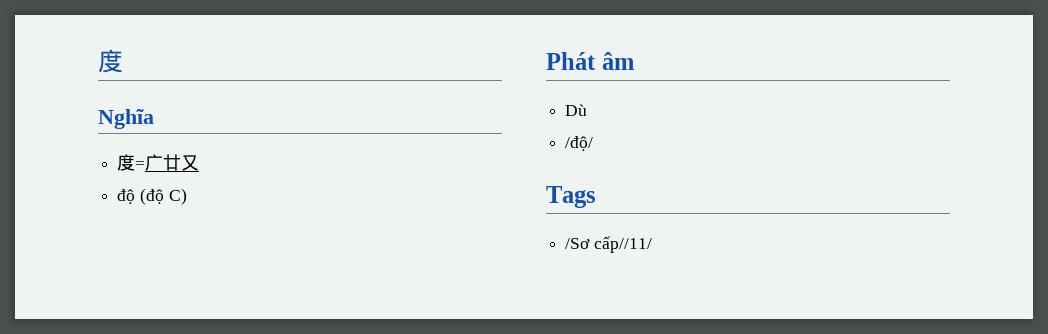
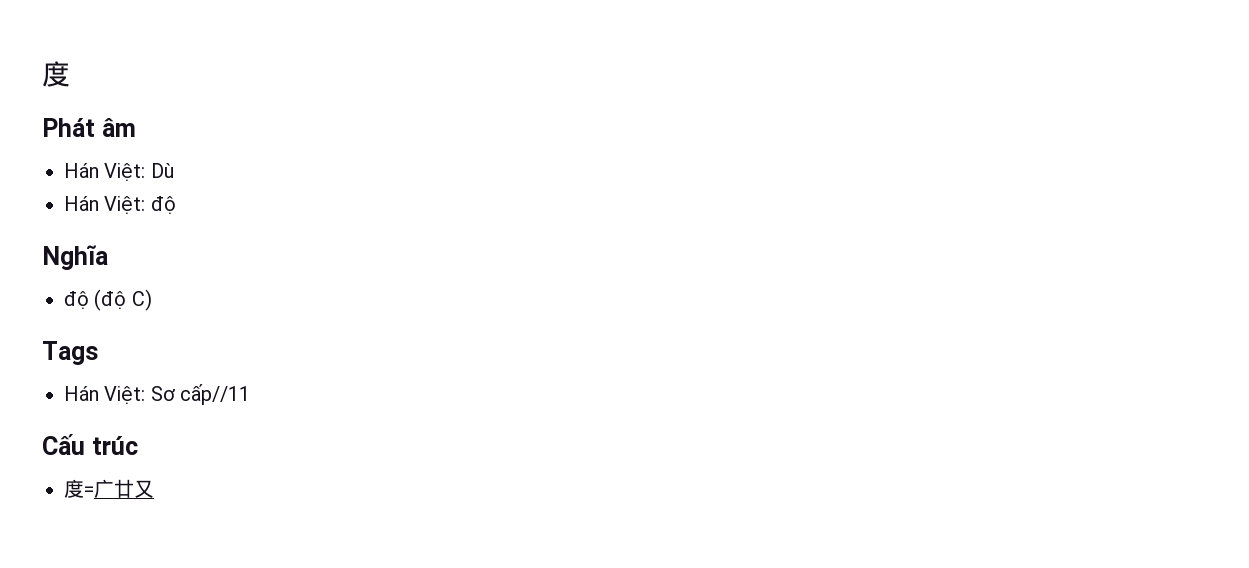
+ Phát âm
+ Hán Việt: Dù
+ Hán Việt: độ
  Nghĩa
+ độ (độ C)
+ Tags
+ Hán Việt: Sơ cấp//11
+ Cấu trúc
  度=广廿又
- độ (độ C)
- Phát âm
- Dù
- /độ/
- Tags
- /Sơ cấp//11/

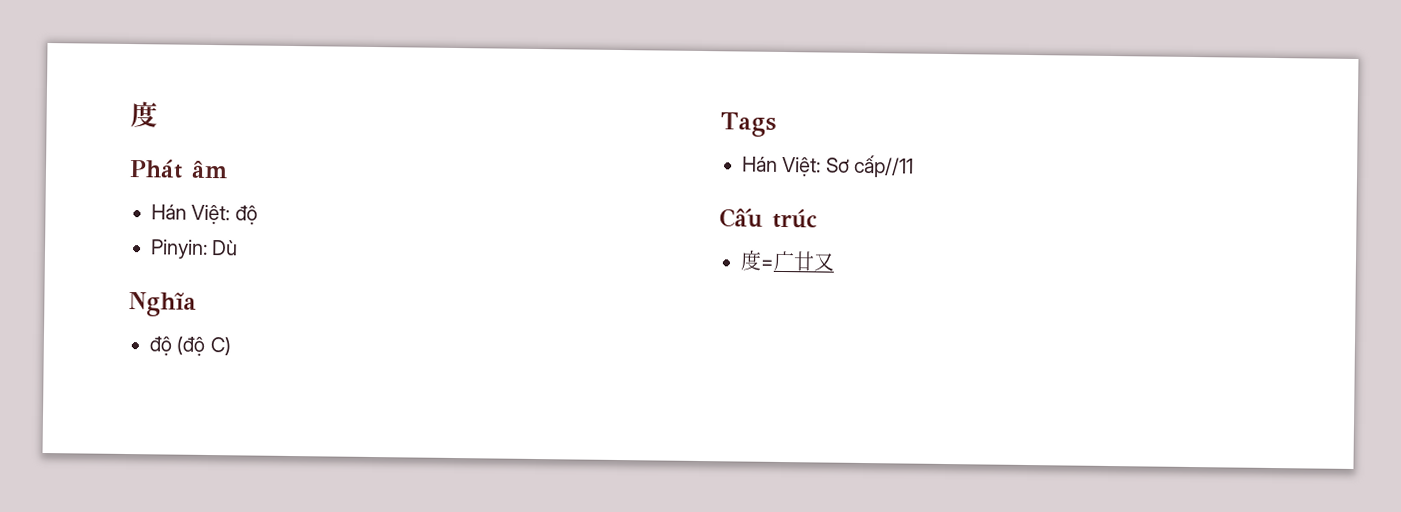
- Hán Việt: Dù
+ Hán Việt: độ
+ Pinyin: Dù
- Hán Việt: độ

